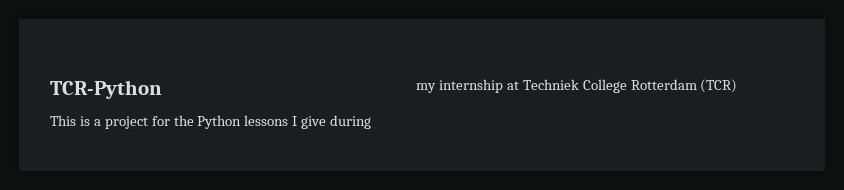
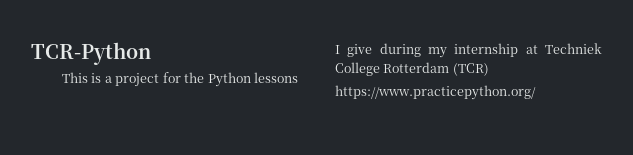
+ https://www.practicepython.org/

